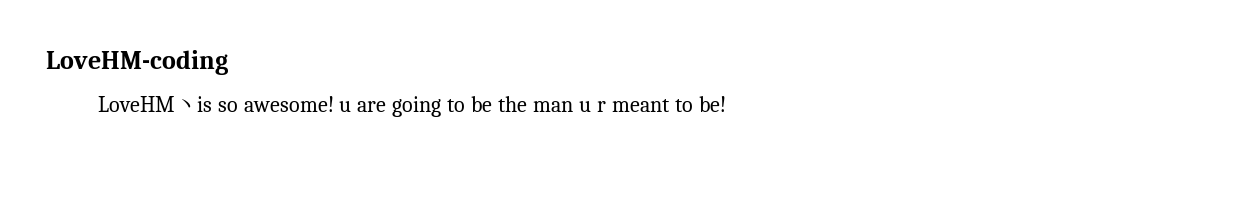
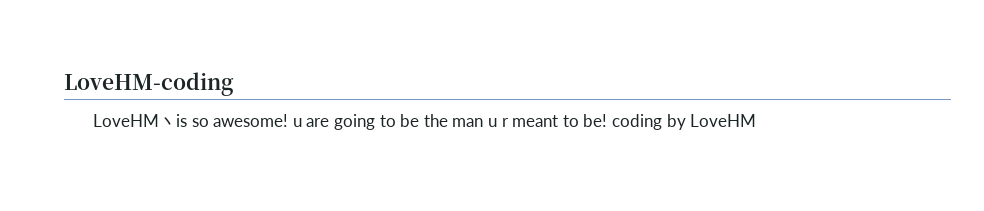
- LoveHM丶is so awesome! u are going to be the man u r meant to be!
+ LoveHM丶is so awesome! u are going to be the man u r meant to be! coding by LoveHM

